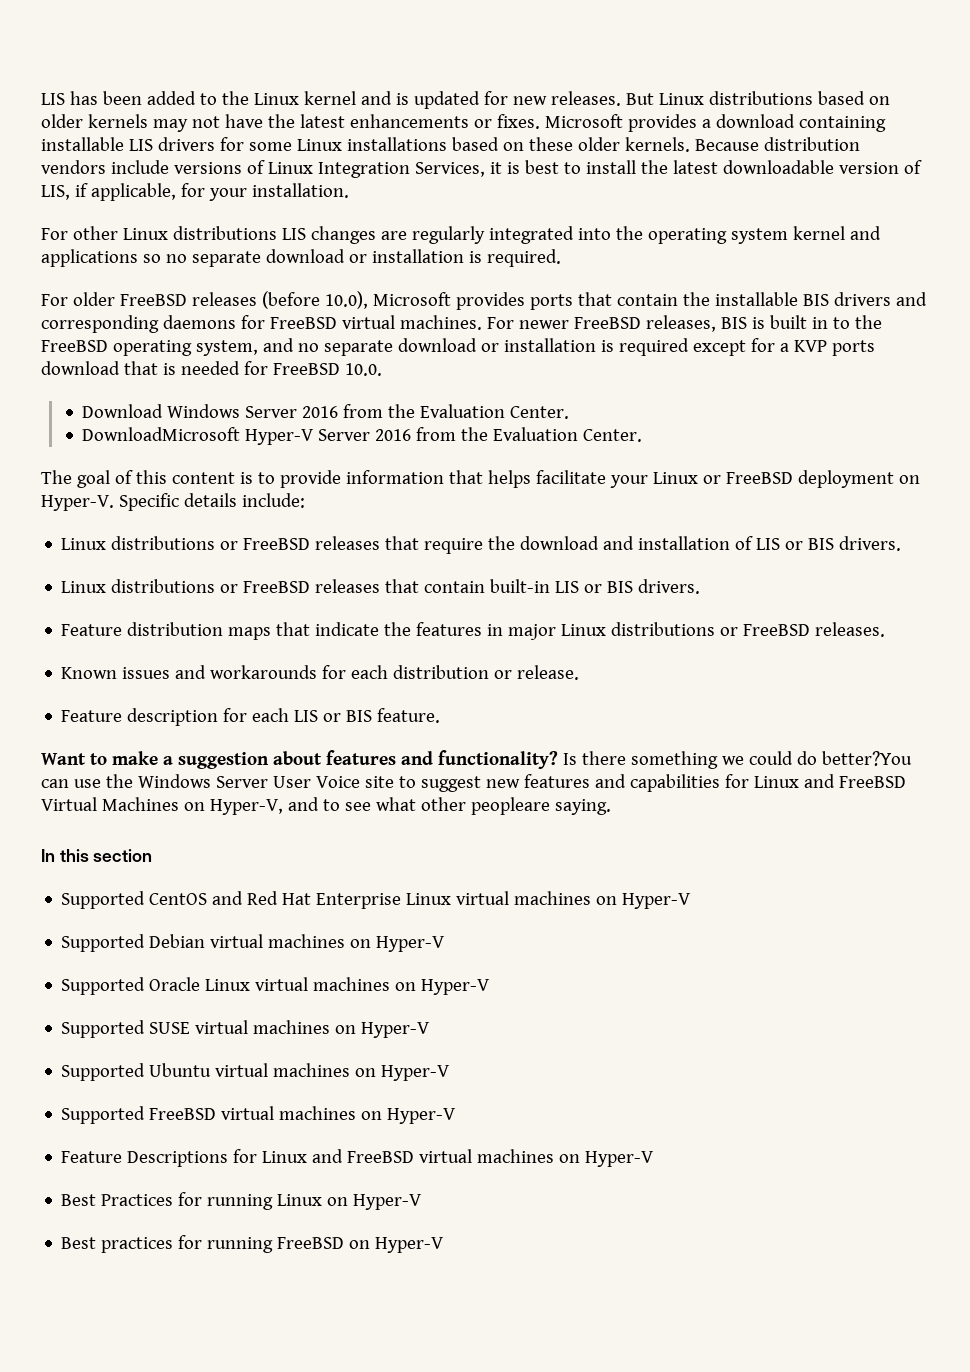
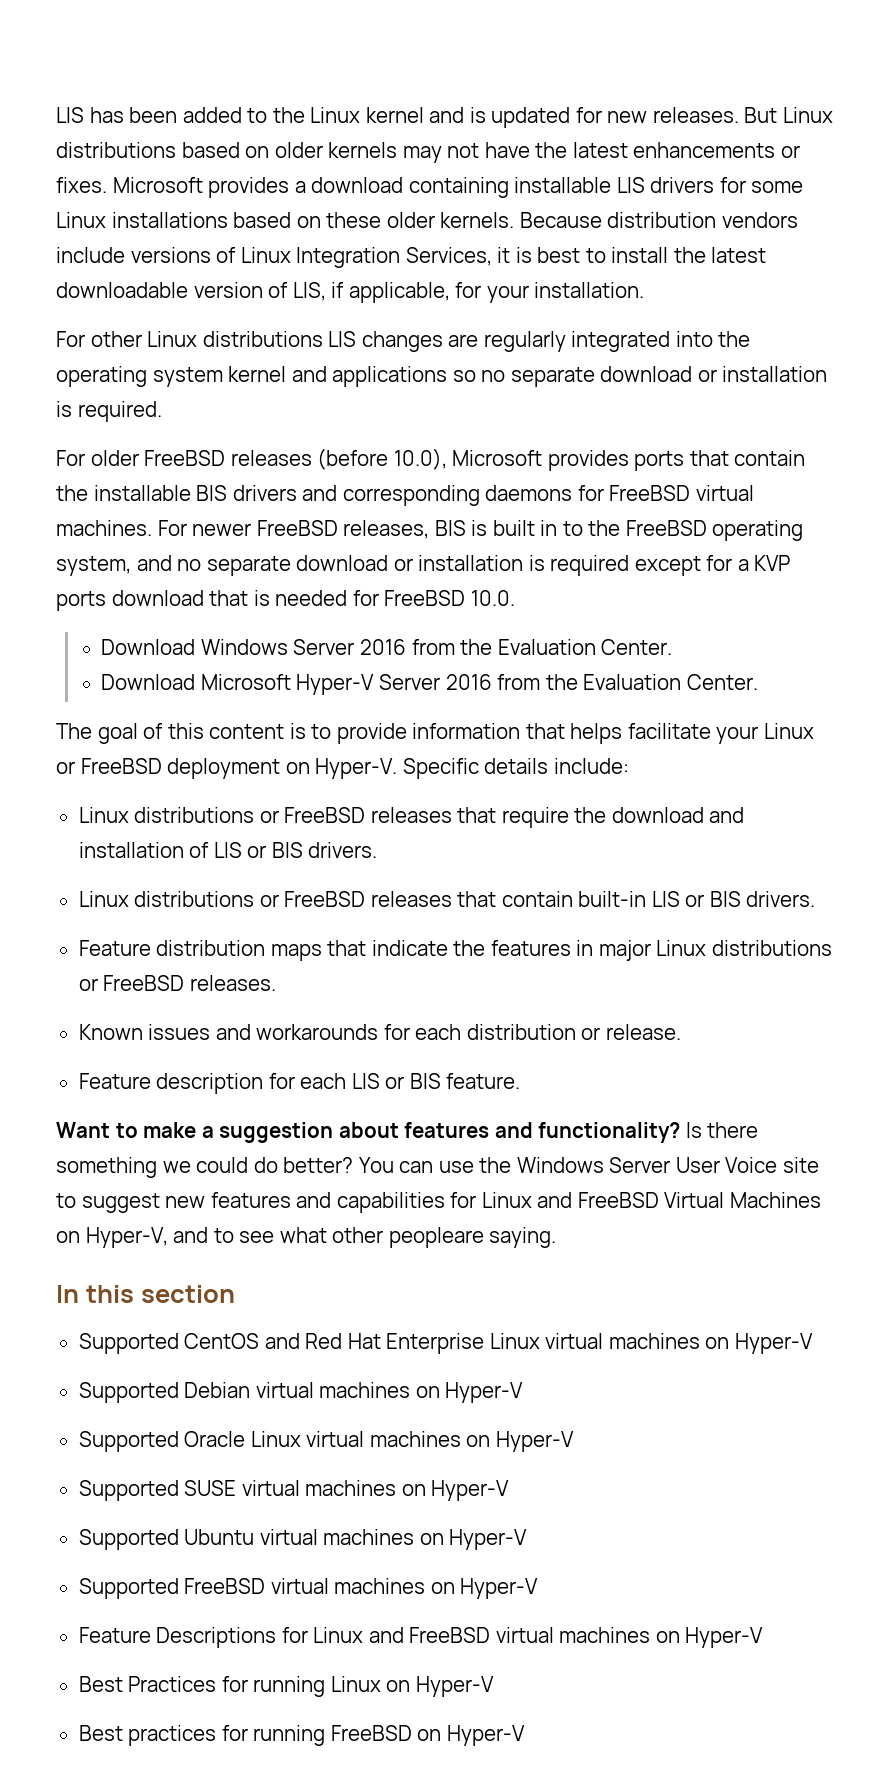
- DownloadMicrosoft Hyper-V Server 2016 from the Evaluation Center.
+ Download Microsoft Hyper-V Server 2016 from the Evaluation Center.
- Is there something we could do better?You can use the Windows Server User Voice site to suggest new features and capabilities for Linux and FreeBSD Virtual Machines on Hyper-V, and to see what other peopleare saying.
+ Is there something we could do better? You can use the Windows Server User Voice site to suggest new features and capabilities for Linux and FreeBSD Virtual Machines on Hyper-V, and to see what other peopleare saying.

